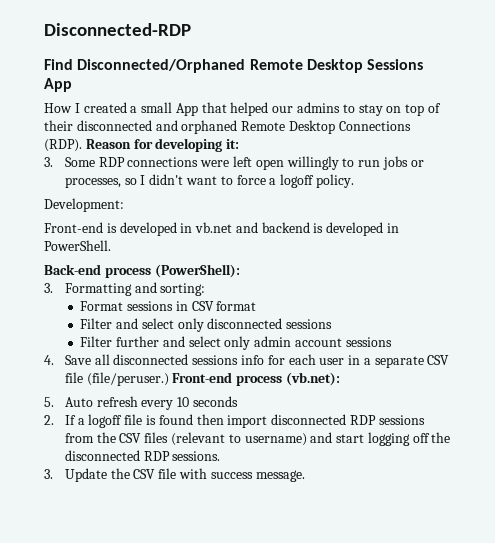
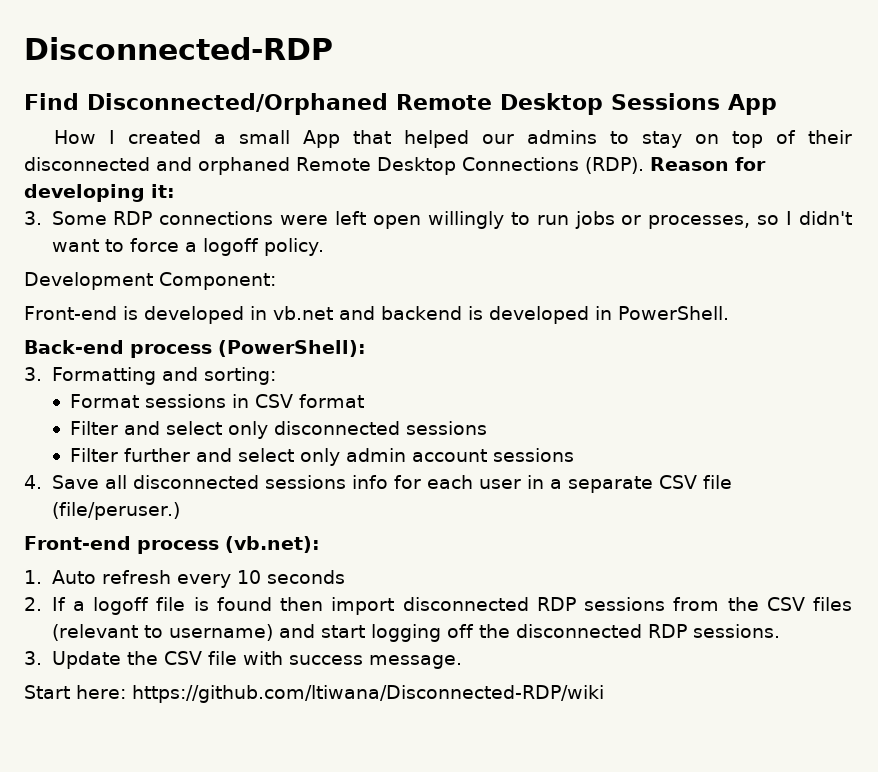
- Development:
+ Development Component:
- 4. Save all disconnected sessions info for each user in a separate CSV file (file/peruser.) Front-end process (vb.net):
+ 4. Save all disconnected sessions info for each user in a separate CSV file (file/peruser.)
+ Front-end process (vb.net):
- 5. Auto refresh every 10 seconds
+ 1. Auto refresh every 10 seconds
+ Start here: https://github.com/ltiwana/Disconnected-RDP/wiki

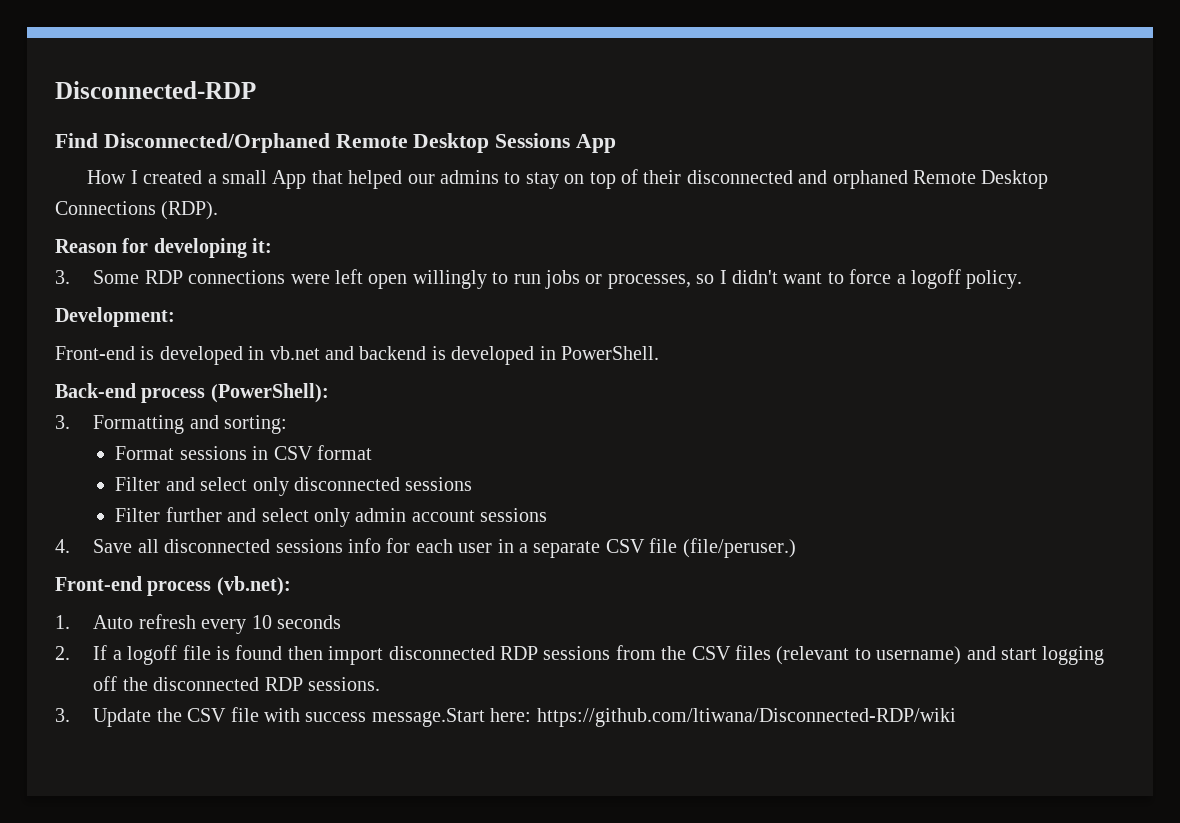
- How I created a small App that helped our admins to stay on top of their disconnected and orphaned Remote Desktop Connections (RDP). Reason for developing it:
+ How I created a small App that helped our admins to stay on top of their disconnected and orphaned Remote Desktop Connections (RDP).
+ Reason for developing it:
- Development Component:
+ Development:
- 3. Update the CSV file with success message.
- Start here: https://github.com/ltiwana/Disconnected-RDP/wiki
+ 3. Update the CSV file with success message.Start here: https://github.com/ltiwana/Disconnected-RDP/wiki

